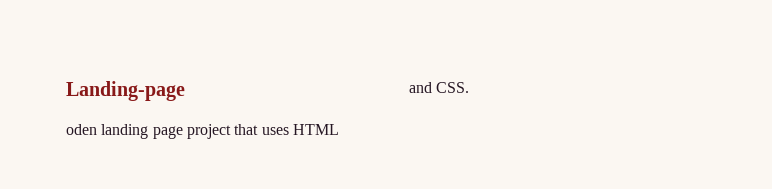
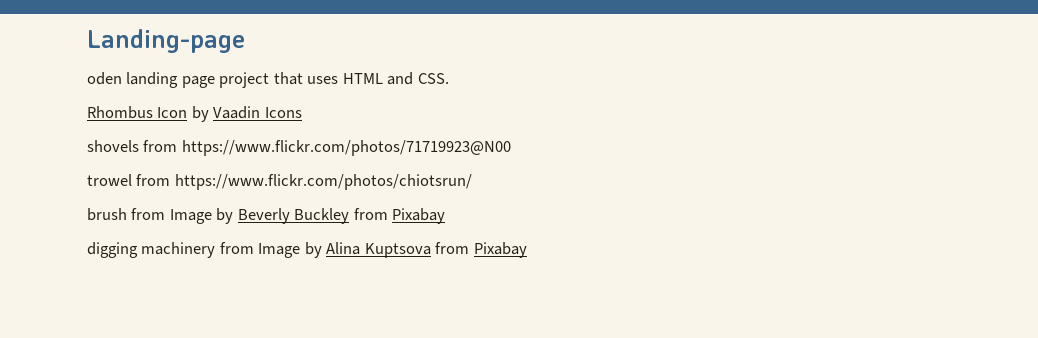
+ Rhombus Icon by Vaadin Icons
+ shovels from https://www.flickr.com/photos/71719923@N00
+ trowel from https://www.flickr.com/photos/chiotsrun/
+ brush from Image by Beverly Buckley from Pixabay
+ digging machinery from Image by Alina Kuptsova from Pixabay

